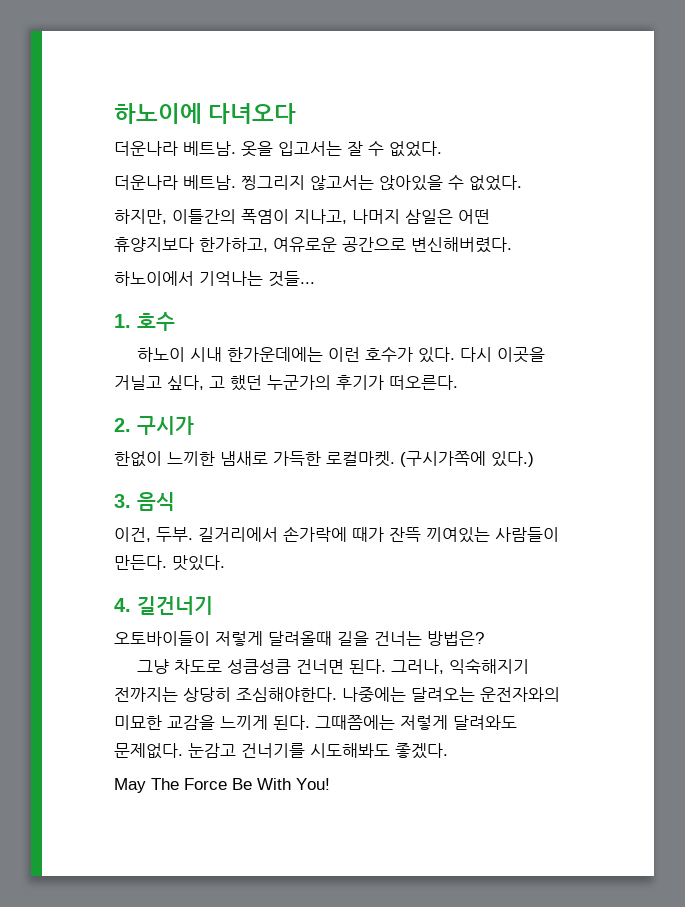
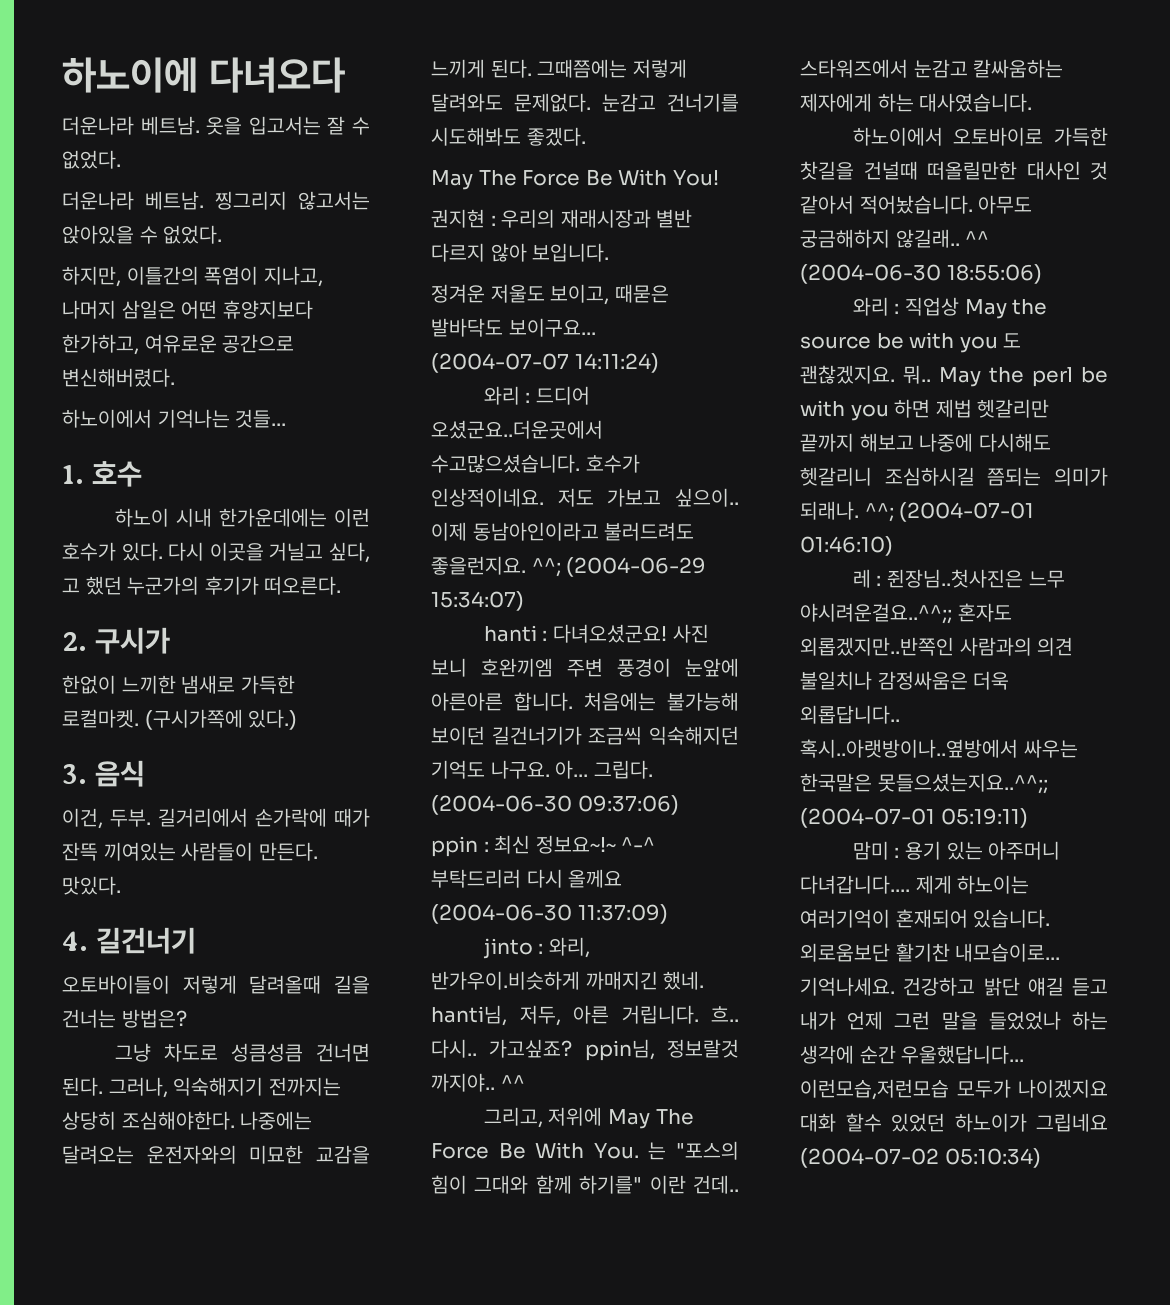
+ 권지현 : 우리의 재래시장과 별반 다르지 않아 보입니다.
+ 정겨운 저울도 보이고, 때묻은 발바닥도 보이구요... (2004-07-07 14:11:24)
+ 와리 : 드디어 오셨군요..더운곳에서 수고많으셨습니다. 호수가 인상적이네요. 저도 가보고 싶으이.. 이제 동남아인이라고 불러드려도 좋을런지요. ^^; (2004-06-29 15:34:07)
+ hanti : 다녀오셨군요! 사진 보니 호완끼엠 주변 풍경이 눈앞에 아른아른 합니다. 처음에는 불가능해 보이던 길건너기가 조금씩 익숙해지던 기억도 나구요. 아... 그립다. (2004-06-30 09:37:06)
+ ppin : 최신 정보요~!~ ^-^ 부탁드리러 다시 올께요 (2004-06-30 11:37:09)
+ jinto : 와리, 반가우이.비슷하게 까매지긴 했네. hanti님, 저두, 아른 거립니다. 흐.. 다시.. 가고싶죠? ppin님, 정보랄것 까지야.. ^^
+ 그리고, 저위에 May The Force Be With You. 는 "포스의 힘이 그대와 함께 하기를" 이란 건데.. 스타워즈에서 눈감고 칼싸움하는 제자에게 하는 대사였습니다.
+ 하노이에서 오토바이로 가득한 찻길을 건널때 떠올릴만한 대사인 것 같아서 적어놨습니다. 아무도 궁금해하지 않길래.. ^^ (2004-06-30 18:55:06)
+ 와리 : 직업상 May the source be with you 도 괜찮겠지요. 뭐.. May the perl be with you 하면 제법 헷갈리만 끝까지 해보고 나중에 다시해도 헷갈리니 조심하시길 쯤되는 의미가 되래나. ^^; (2004-07-01 01:46:10)
+ 레 : 쥔장님..첫사진은 느무 야시려운걸요..^^;; 혼자도 외롭겠지만..반쪽인 사람과의 의견 불일치나 감정싸움은 더욱 외롭답니다.. 혹시..아랫방이나..옆방에서 싸우는 한국말은 못들으셨는지요..^^;; (2004-07-01 05:19:11)
+ 맘미 : 용기 있는 아주머니 다녀갑니다.... 제게 하노이는 여러기억이 혼재되어 있습니다. 외로움보단 활기찬 내모습이로... 기억나세요. 건강하고 밝단 얘길 듣고 내가 언제 그런 말을 들었었나 하는 생각에 순간 우울했답니다... 이런모습,저런모습 모두가 나이겠지요 대화 할수 있었던 하노이가 그립네요 (2004-07-02 05:10:34)

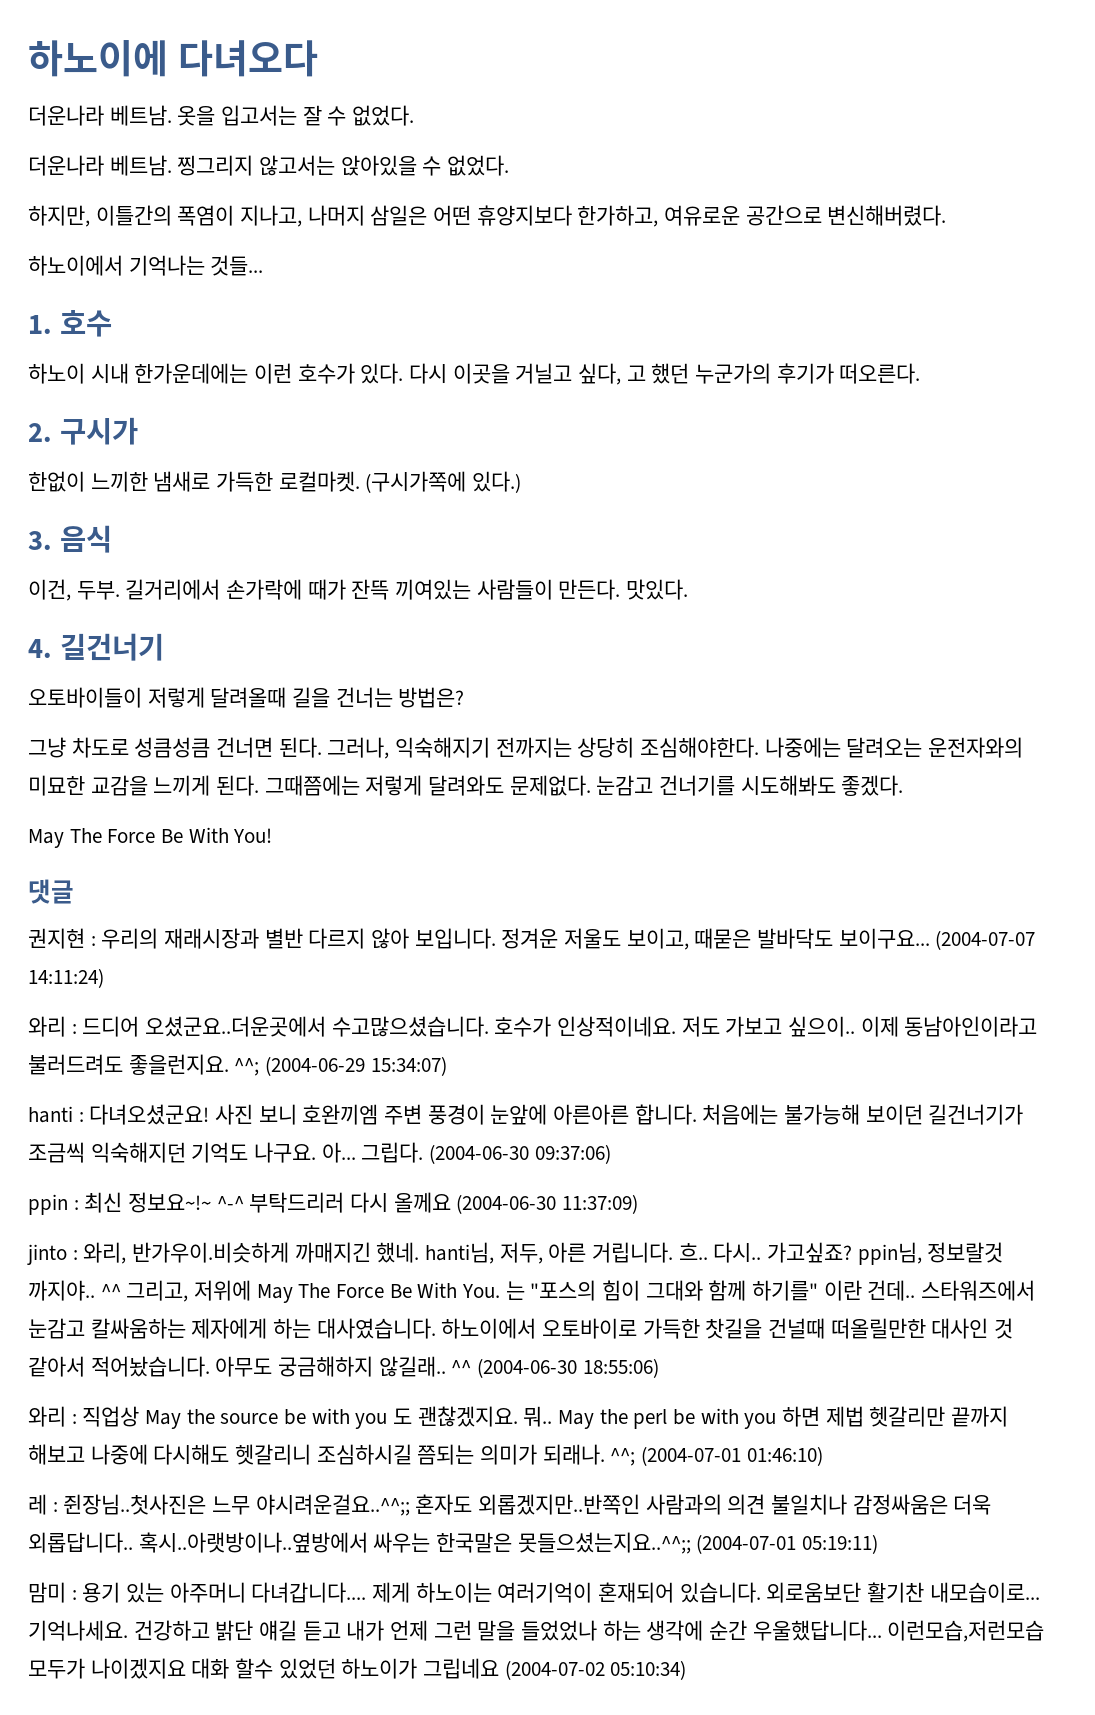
+ 댓글
- 권지현 : 우리의 재래시장과 별반 다르지 않아 보입니다.
- 정겨운 저울도 보이고, 때묻은 발바닥도 보이구요...
+ 권지현 : 우리의 재래시장과 별반 다르지 않아 보입니다. 정겨운 저울도 보이고, 때묻은 발바닥도 보이구요...
- 가고싶죠? ppin님, 정보랄것 까지야.. ^^
- 그리고, 저위에 May The Force Be With You. 는 "포스의 힘이 그대와 함께 하기를" 이란 건데..
+ 가고싶죠? ppin님, 정보랄것 까지야.. ^^ 그리고, 저위에 May The Force Be With You. 는 "포스의 힘이 그대와 함께 하기를" 이란 건데..
- 스타워즈에서 눈감고 칼싸움하는 제자에게 하는 대사였습니다.
- 하노이에서 오토바이로 가득한 찻길을 건널때 떠올릴만한 대사인 것 같아서 적어놨습니다.
+ 스타워즈에서 눈감고 칼싸움하는 제자에게 하는 대사였습니다. 하노이에서 오토바이로 가득한 찻길을 건널때 떠올릴만한 대사인 것 같아서 적어놨습니다.

